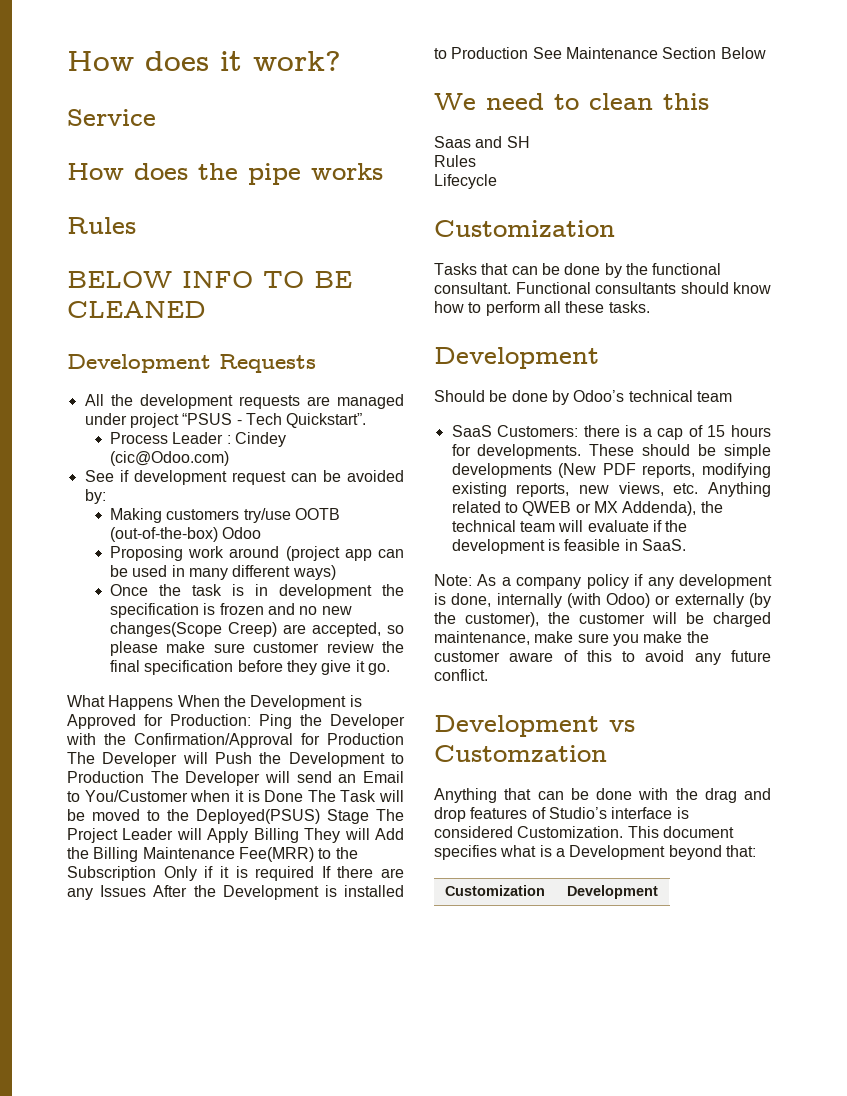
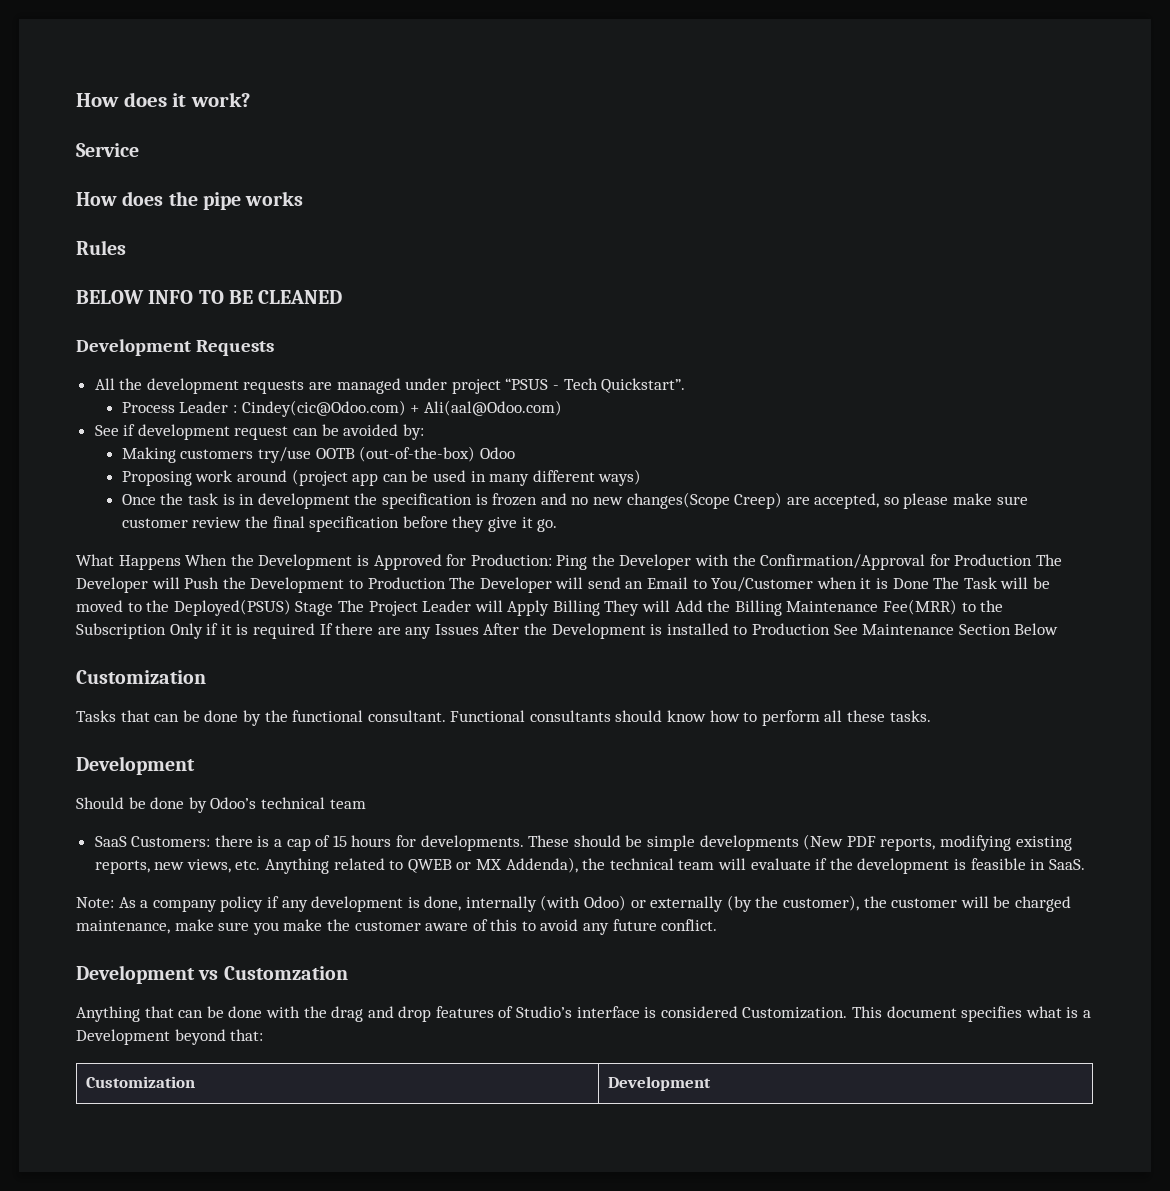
- Process Leader : Cindey (cic@Odoo.com)
+ Process Leader : Cindey(cic@Odoo.com) + Ali(aal@Odoo.com)
- We need to clean this
- Saas and SH
- Rules
- Lifecycle

